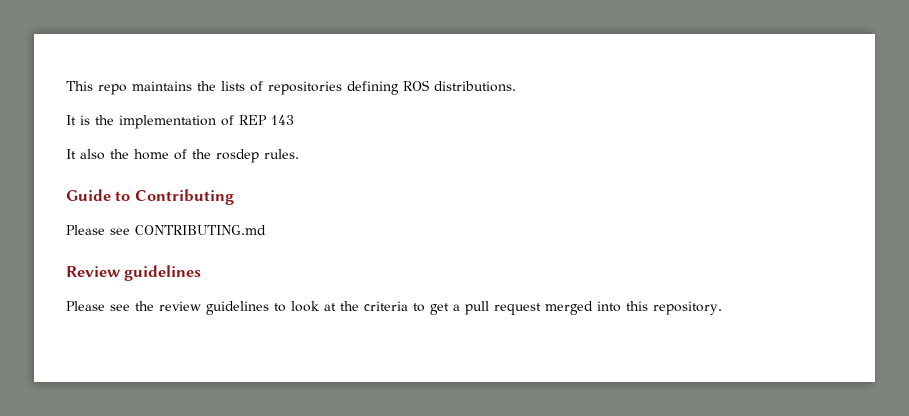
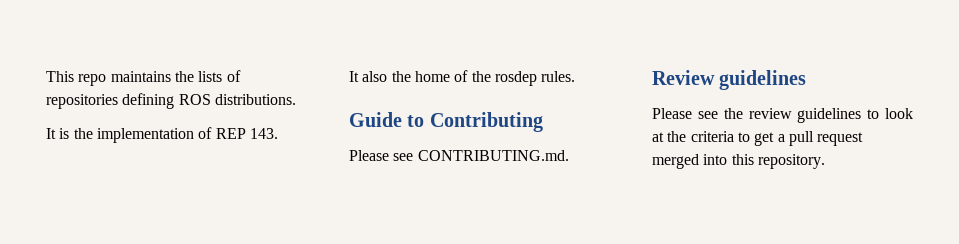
- It is the implementation of REP 143
+ It is the implementation of REP 143.
- Please see CONTRIBUTING.md
+ Please see CONTRIBUTING.md.

